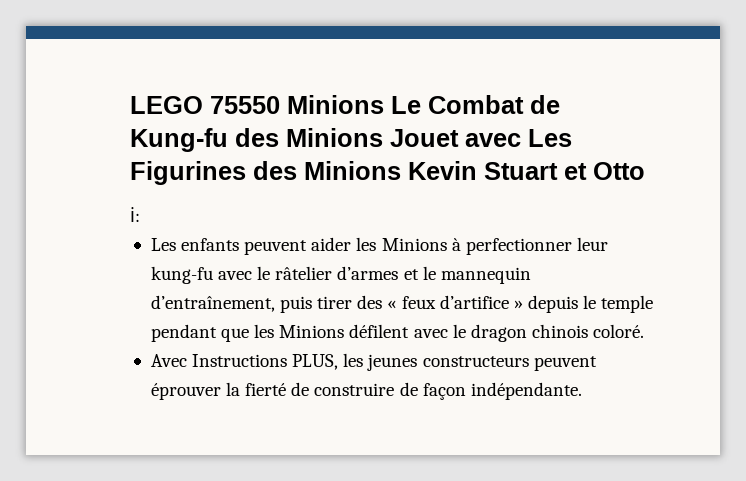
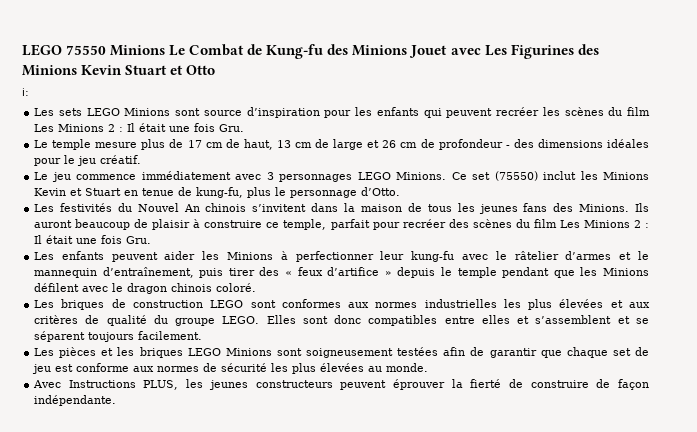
+ Les sets LEGO Minions sont source d’inspiration pour les enfants qui peuvent recréer les scènes du film Les Minions 2 : Il était une fois Gru.
+ Le temple mesure plus de 17 cm de haut, 13 cm de large et 26 cm de profondeur - des dimensions idéales pour le jeu créatif.
+ Le jeu commence immédiatement avec 3 personnages LEGO Minions. Ce set (75550) inclut les Minions Kevin et Stuart en tenue de kung-fu, plus le personnage d’Otto.
+ Les festivités du Nouvel An chinois s’invitent dans la maison de tous les jeunes fans des Minions. Ils auront beaucoup de plaisir à construire ce temple, parfait pour recréer des scènes du film Les Minions 2 : Il était une fois Gru.
+ Les briques de construction LEGO sont conformes aux normes industrielles les plus élevées et aux critères de qualité du groupe LEGO. Elles sont donc compatibles entre elles et s’assemblent et se séparent toujours facilement.
+ Les pièces et les briques LEGO Minions sont soigneusement testées afin de garantir que chaque set de jeu est conforme aux normes de sécurité les plus élevées au monde.

